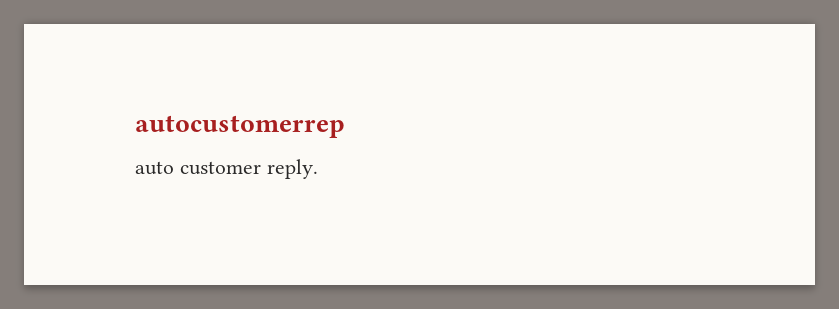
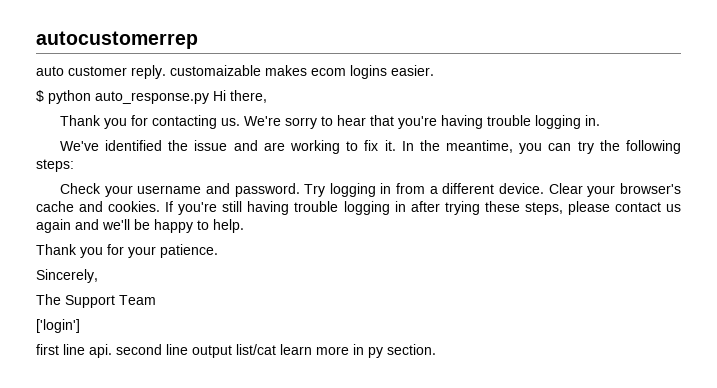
- auto customer reply.
+ auto customer reply. customaizable makes ecom logins easier.
+ $ python auto_response.py Hi there,
+ Thank you for contacting us. We're sorry to hear that you're having trouble logging in.
+ We've identified the issue and are working to fix it. In the meantime, you can try the following steps:
+ Check your username and password. Try logging in from a different device. Clear your browser's cache and cookies. If you're still having trouble logging in after trying these steps, please contact us again and we'll be happy to help.
+ Thank you for your patience.
+ Sincerely,
+ The Support Team
+ ['login']
+ first line api. second line output list/cat learn more in py section.

